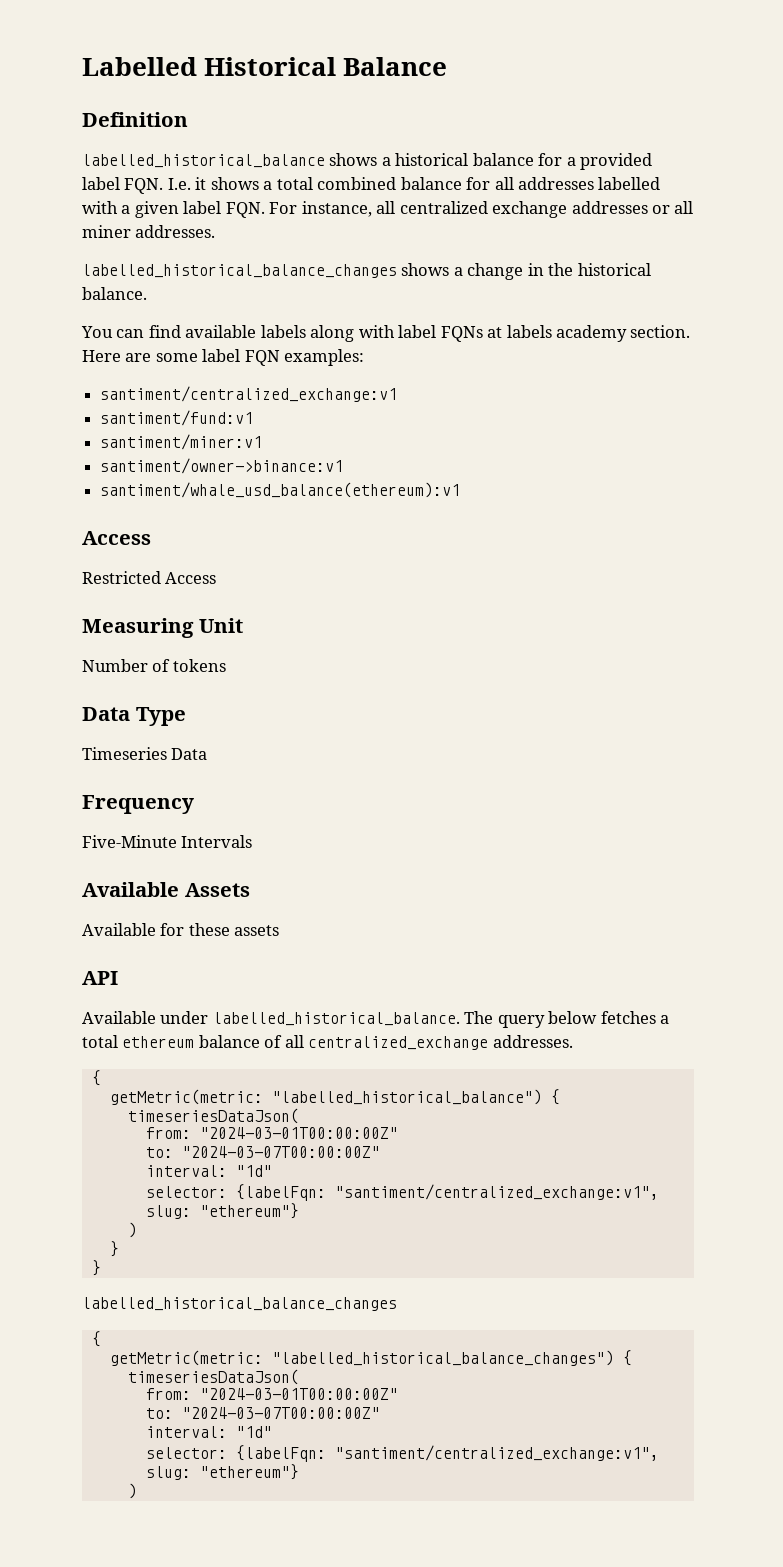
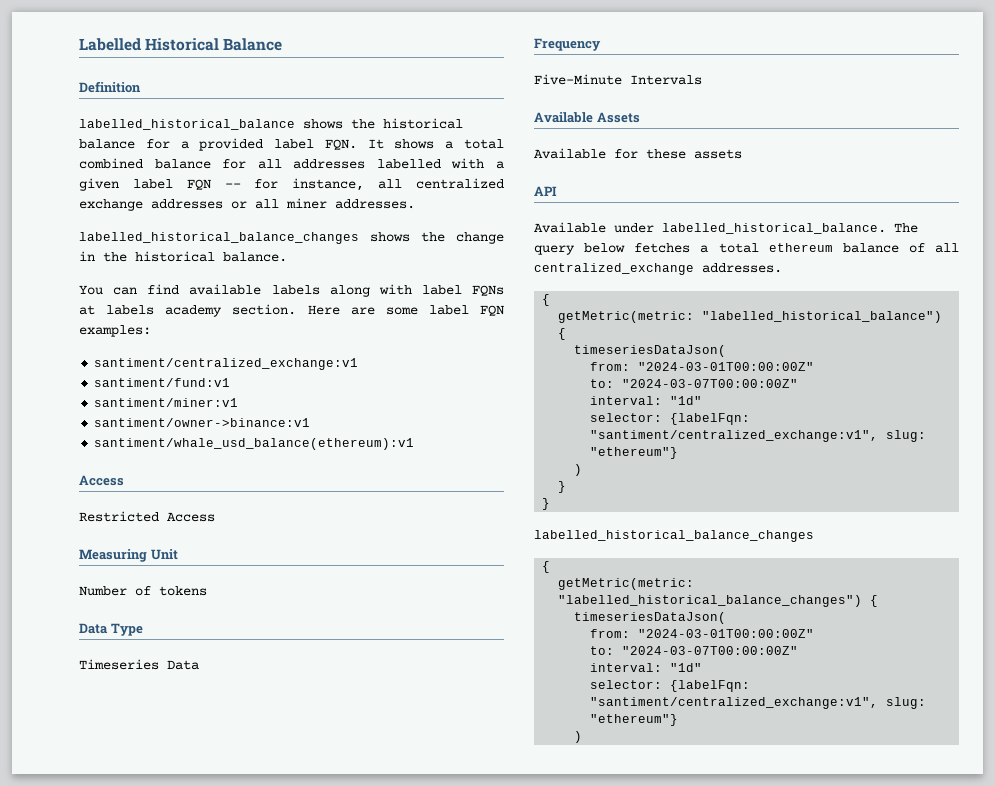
- labelled_historical_balance shows a historical balance for a provided label FQN. I.e. it shows a total combined balance for all addresses labelled with a given label FQN. For instance, all centralized exchange addresses or all miner addresses.
+ labelled_historical_balance shows the historical balance for a provided label FQN. It shows a total combined balance for all addresses labelled with a given label FQN -- for instance, all centralized exchange addresses or all miner addresses.
- labelled_historical_balance_changes shows a change in the historical balance.
+ labelled_historical_balance_changes shows the change in the historical balance.

